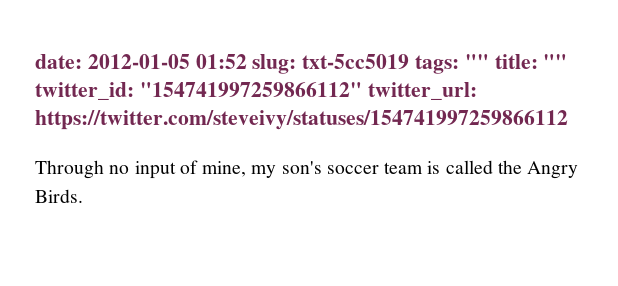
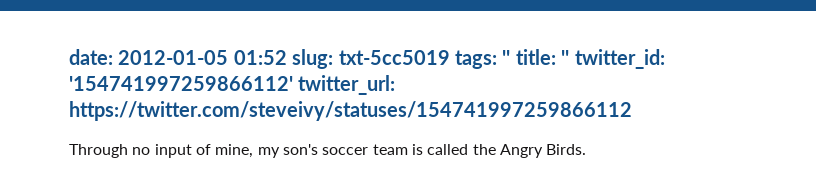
- date: 2012-01-05 01:52 slug: txt-5cc5019 tags: "" title: "" twitter_id: "154741997259866112" twitter_url: https://twitter.com/steveivy/statuses/154741997259866112
+ date: 2012-01-05 01:52 slug: txt-5cc5019 tags: '' title: '' twitter_id: '154741997259866112' twitter_url: https://twitter.com/steveivy/statuses/154741997259866112

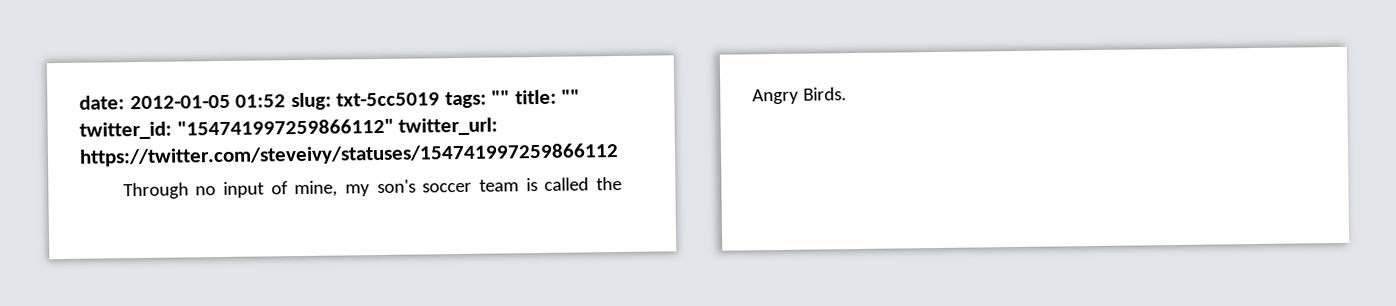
- date: 2012-01-05 01:52 slug: txt-5cc5019 tags: '' title: '' twitter_id: '154741997259866112' twitter_url: https://twitter.com/steveivy/statuses/154741997259866112
+ date: 2012-01-05 01:52 slug: txt-5cc5019 tags: "" title: "" twitter_id: "154741997259866112" twitter_url: https://twitter.com/steveivy/statuses/154741997259866112

